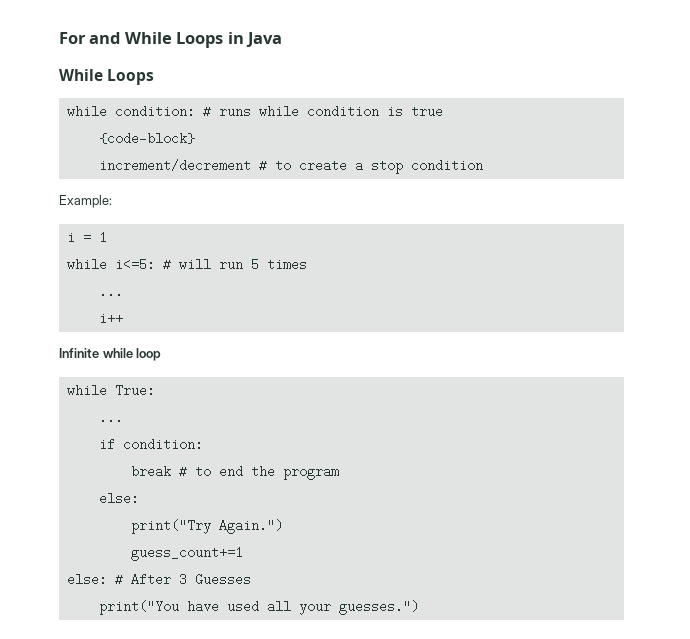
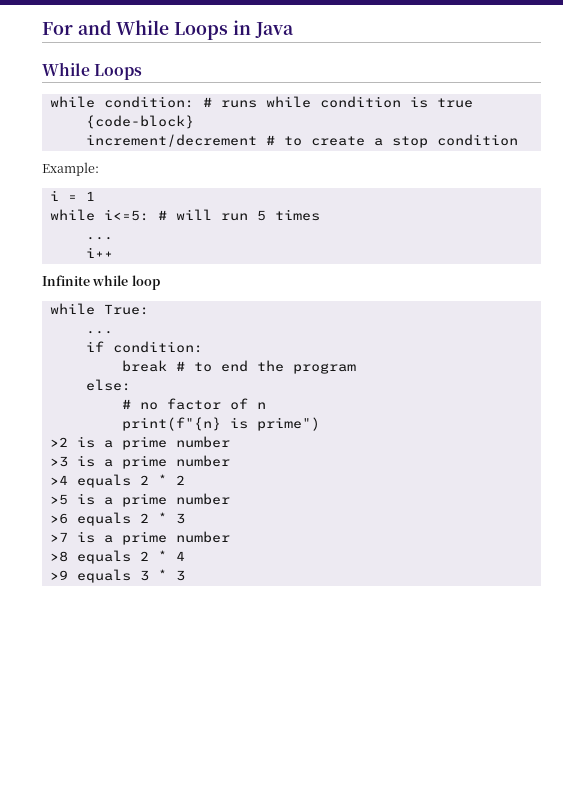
- print("Try Again.")
- guess_count+=1
- else: # After 3 Guesses
- print("You have used all your guesses.")
+ # no factor of n
+ print(f"{n} is prime")
+ >2 is a prime number
+ >3 is a prime number
+ >4 equals 2 * 2
+ >5 is a prime number
+ >6 equals 2 * 3
+ >7 is a prime number
+ >8 equals 2 * 4
+ >9 equals 3 * 3

